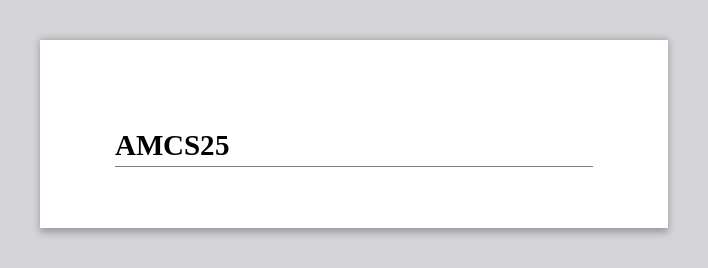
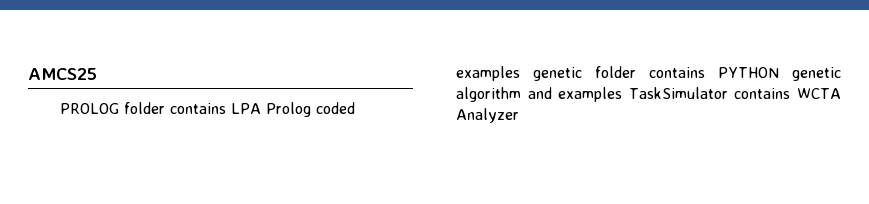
+ PROLOG folder contains LPA Prolog coded examples genetic folder contains PYTHON genetic algorithm and examples TaskSimulator contains WCTA Analyzer

